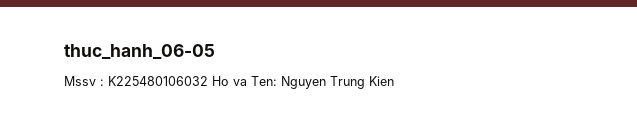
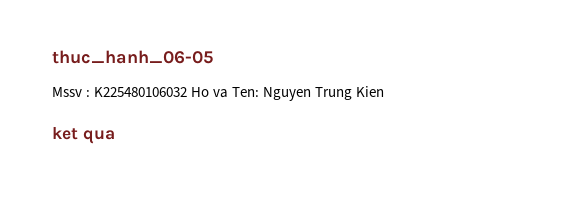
+ ket qua

